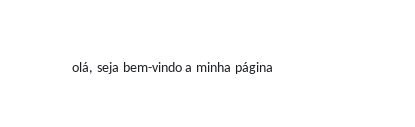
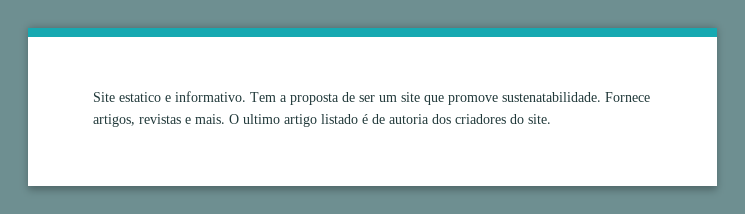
- olá, seja bem-vindo a minha página
+ Site estatico e informativo. Tem a proposta de ser um site que promove sustenatabilidade. Fornece artigos, revistas e mais. O ultimo artigo listado é de autoria dos criadores do site.

